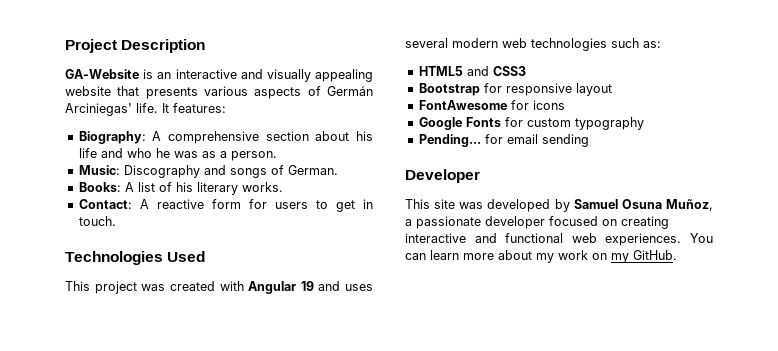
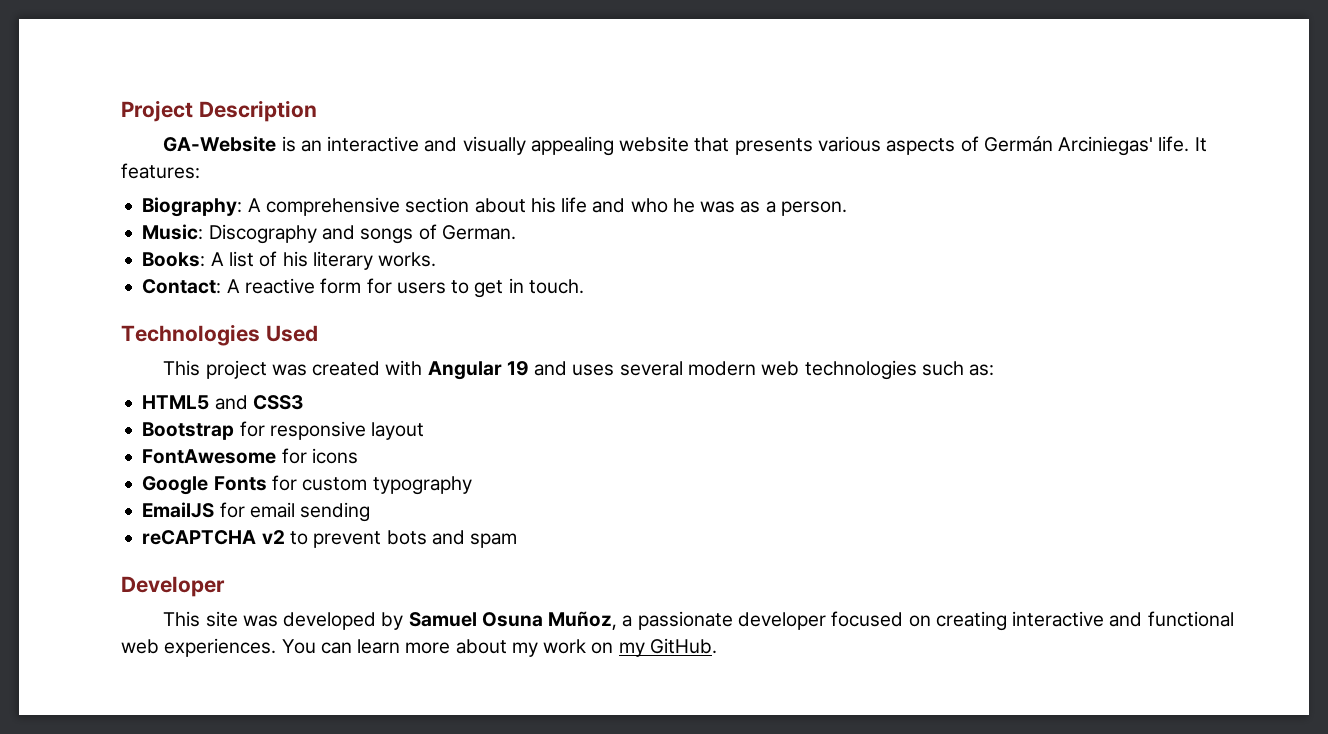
- Pending... for email sending
+ EmailJS for email sending
+ reCAPTCHA v2 to prevent bots and spam

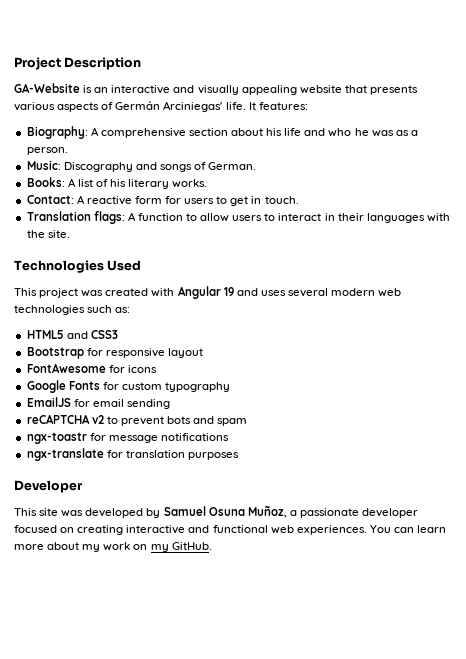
+ Translation flags: A function to allow users to interact in their languages with the site.
+ ngx-toastr for message notifications
+ ngx-translate for translation purposes

